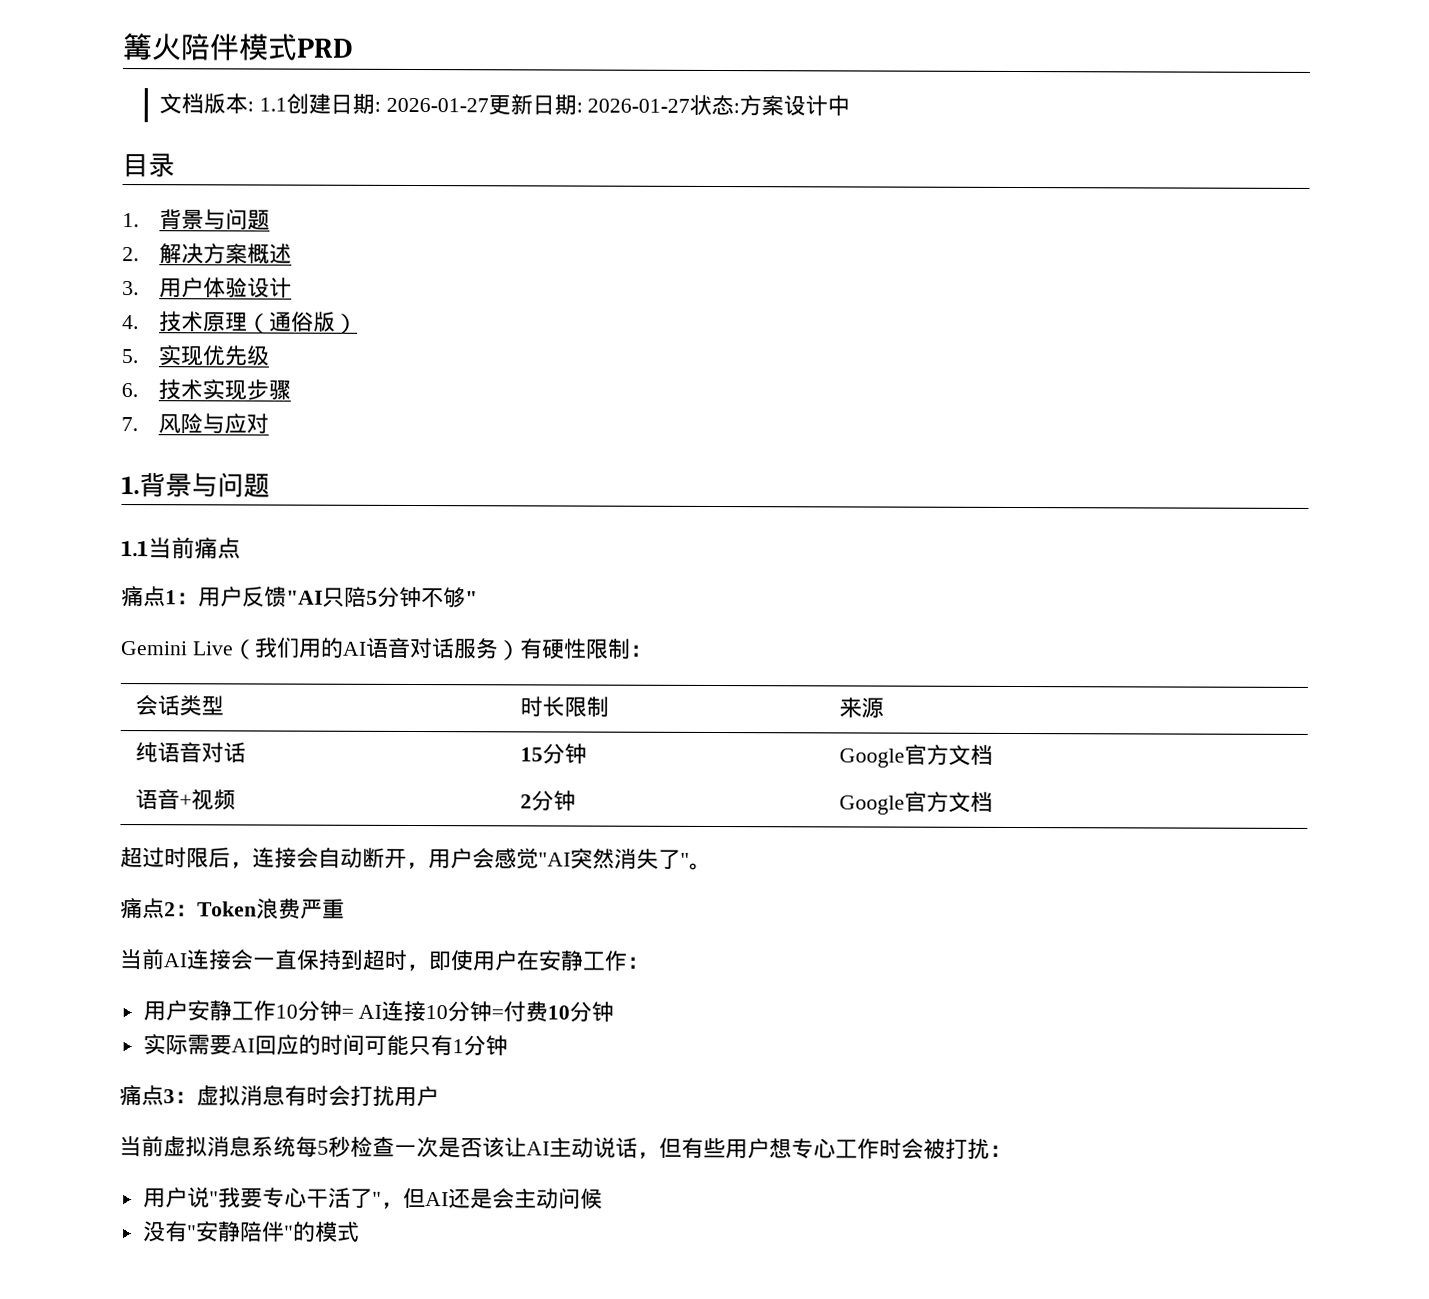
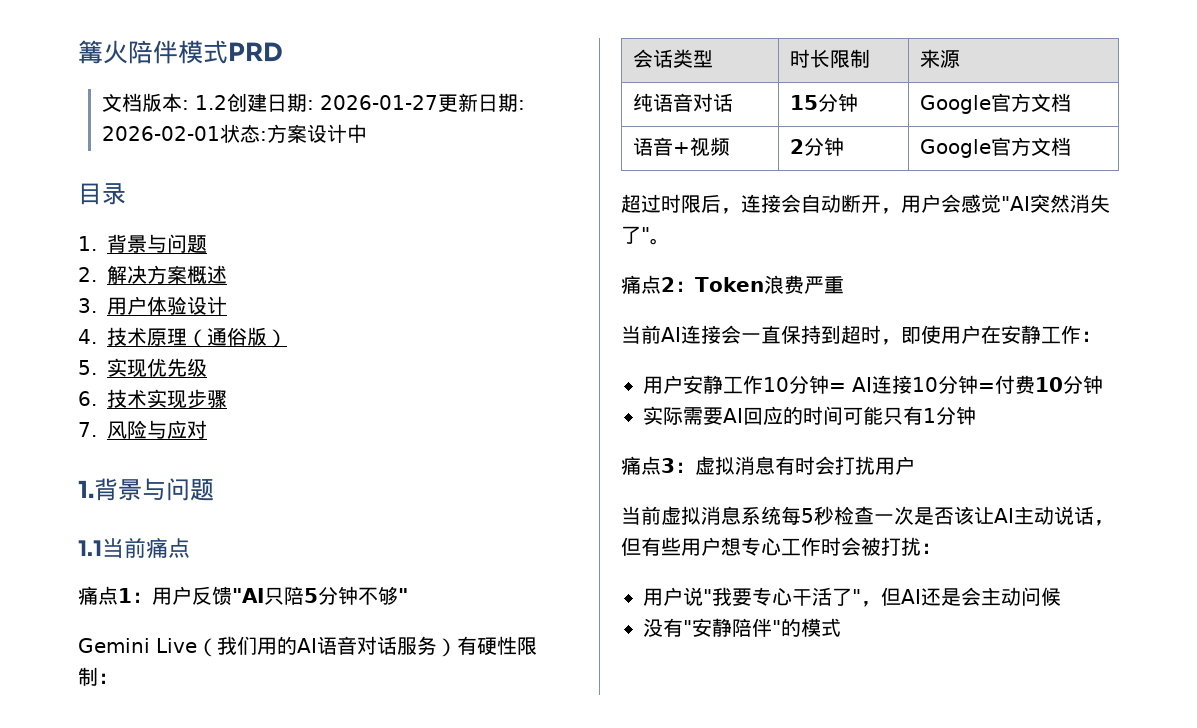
- 文档版本: 1.1创建日期: 2026-01-27更新日期: 2026-01-27状态:方案设计中
+ 文档版本: 1.2创建日期: 2026-01-27更新日期: 2026-02-01状态:方案设计中

